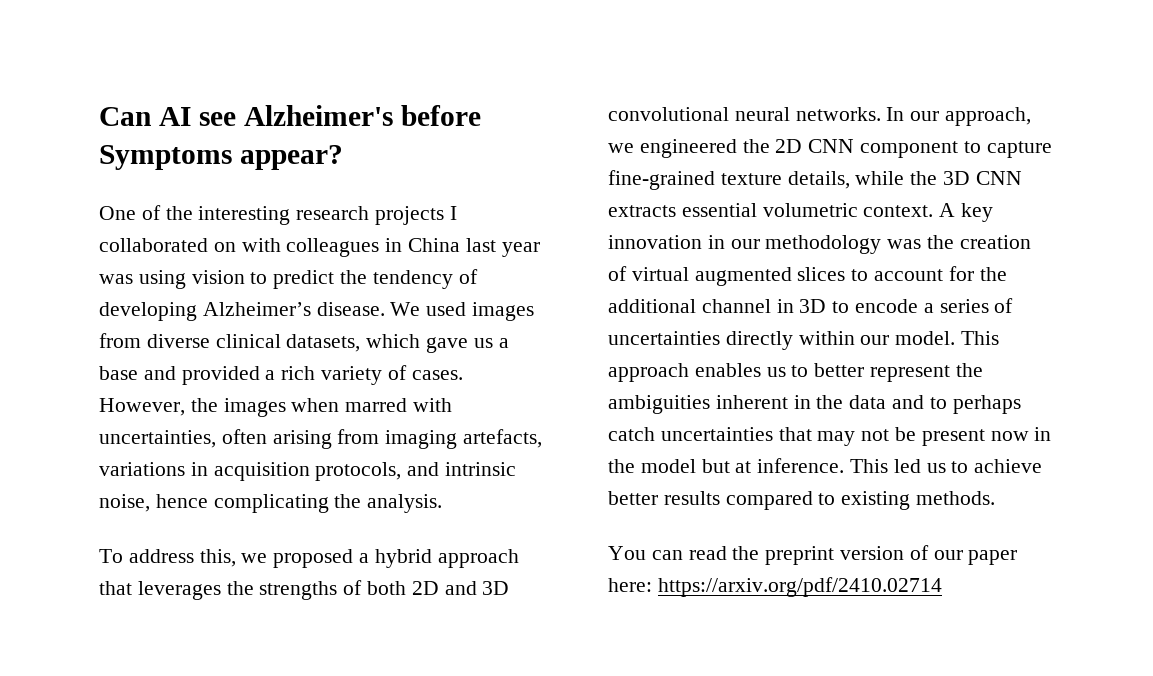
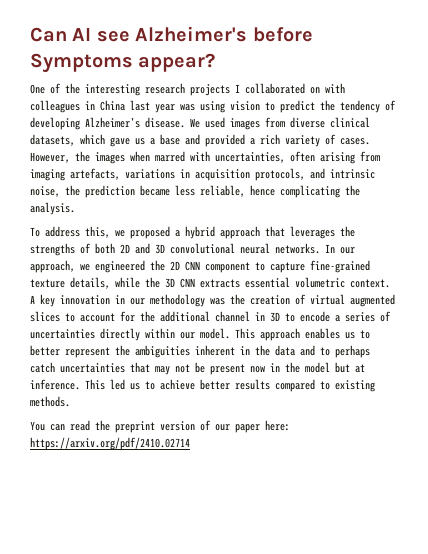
- However, the images when marred with uncertainties, often arising from imaging artefacts, variations in acquisition protocols, and intrinsic noise, hence complicating the analysis.
+ However, the images when marred with uncertainties, often arising from imaging artefacts, variations in acquisition protocols, and intrinsic noise, the prediction became less reliable, hence complicating the analysis.

